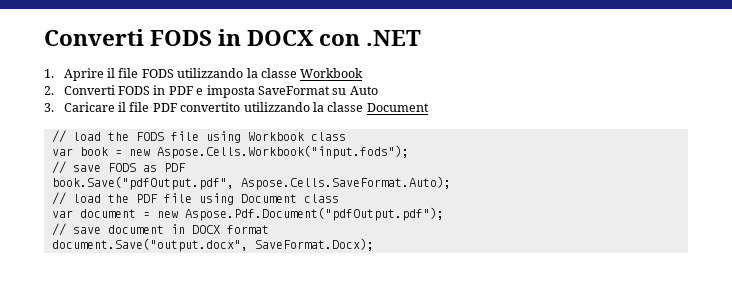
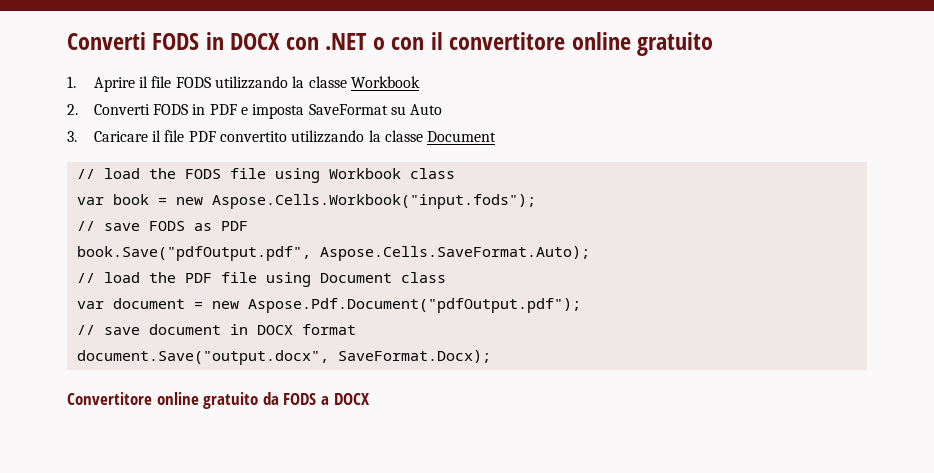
- Converti FODS in DOCX con .NET
+ Converti FODS in DOCX con .NET o con il convertitore online gratuito
+ Convertitore online gratuito da FODS a DOCX

